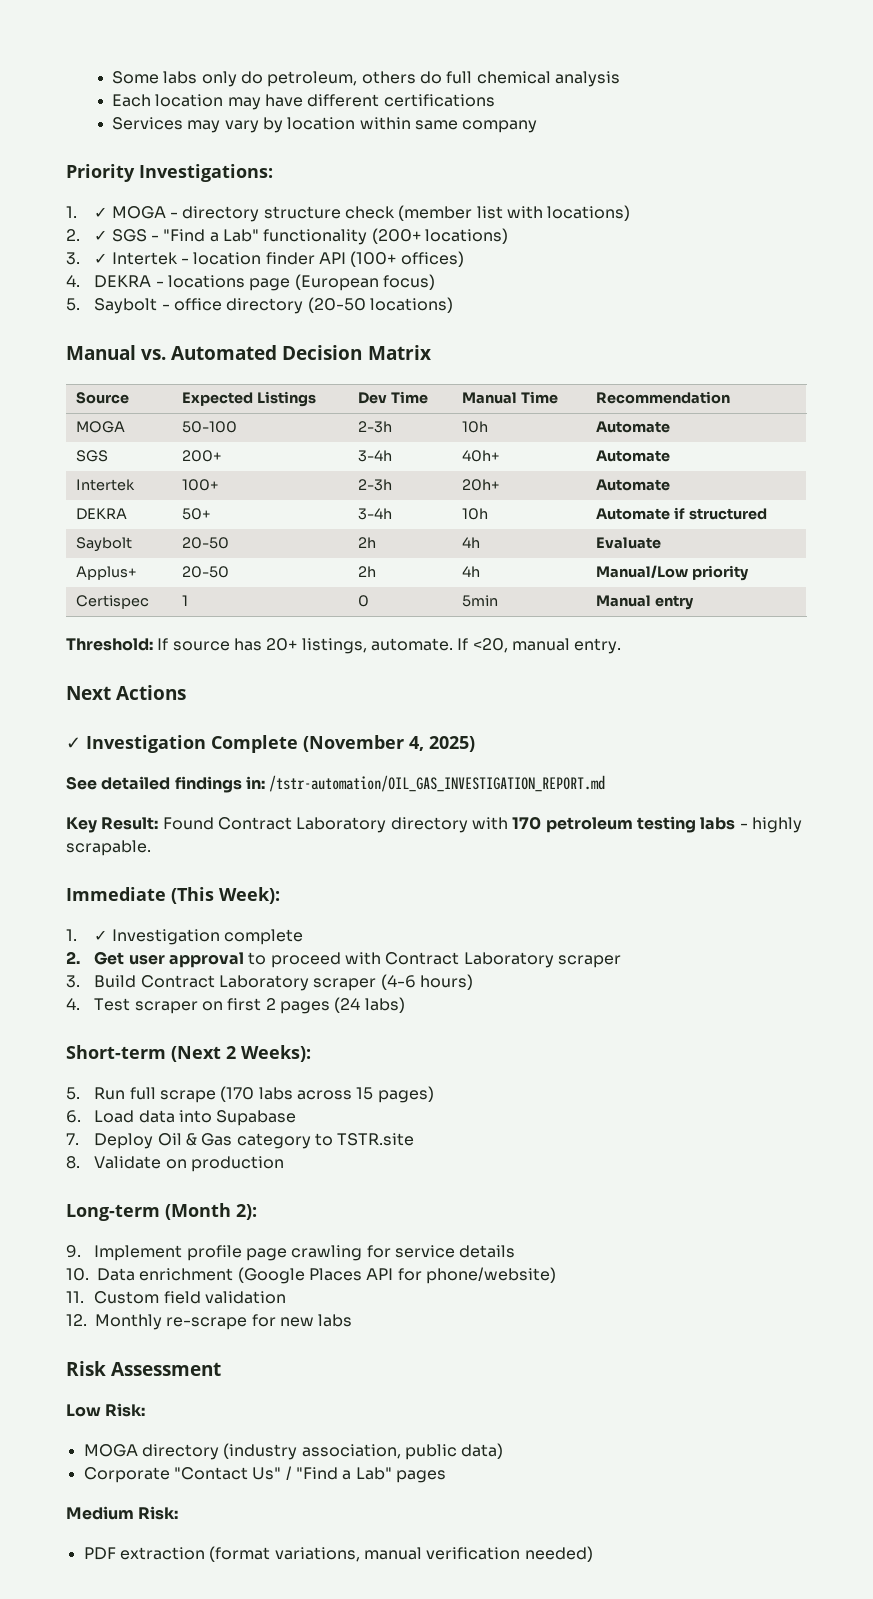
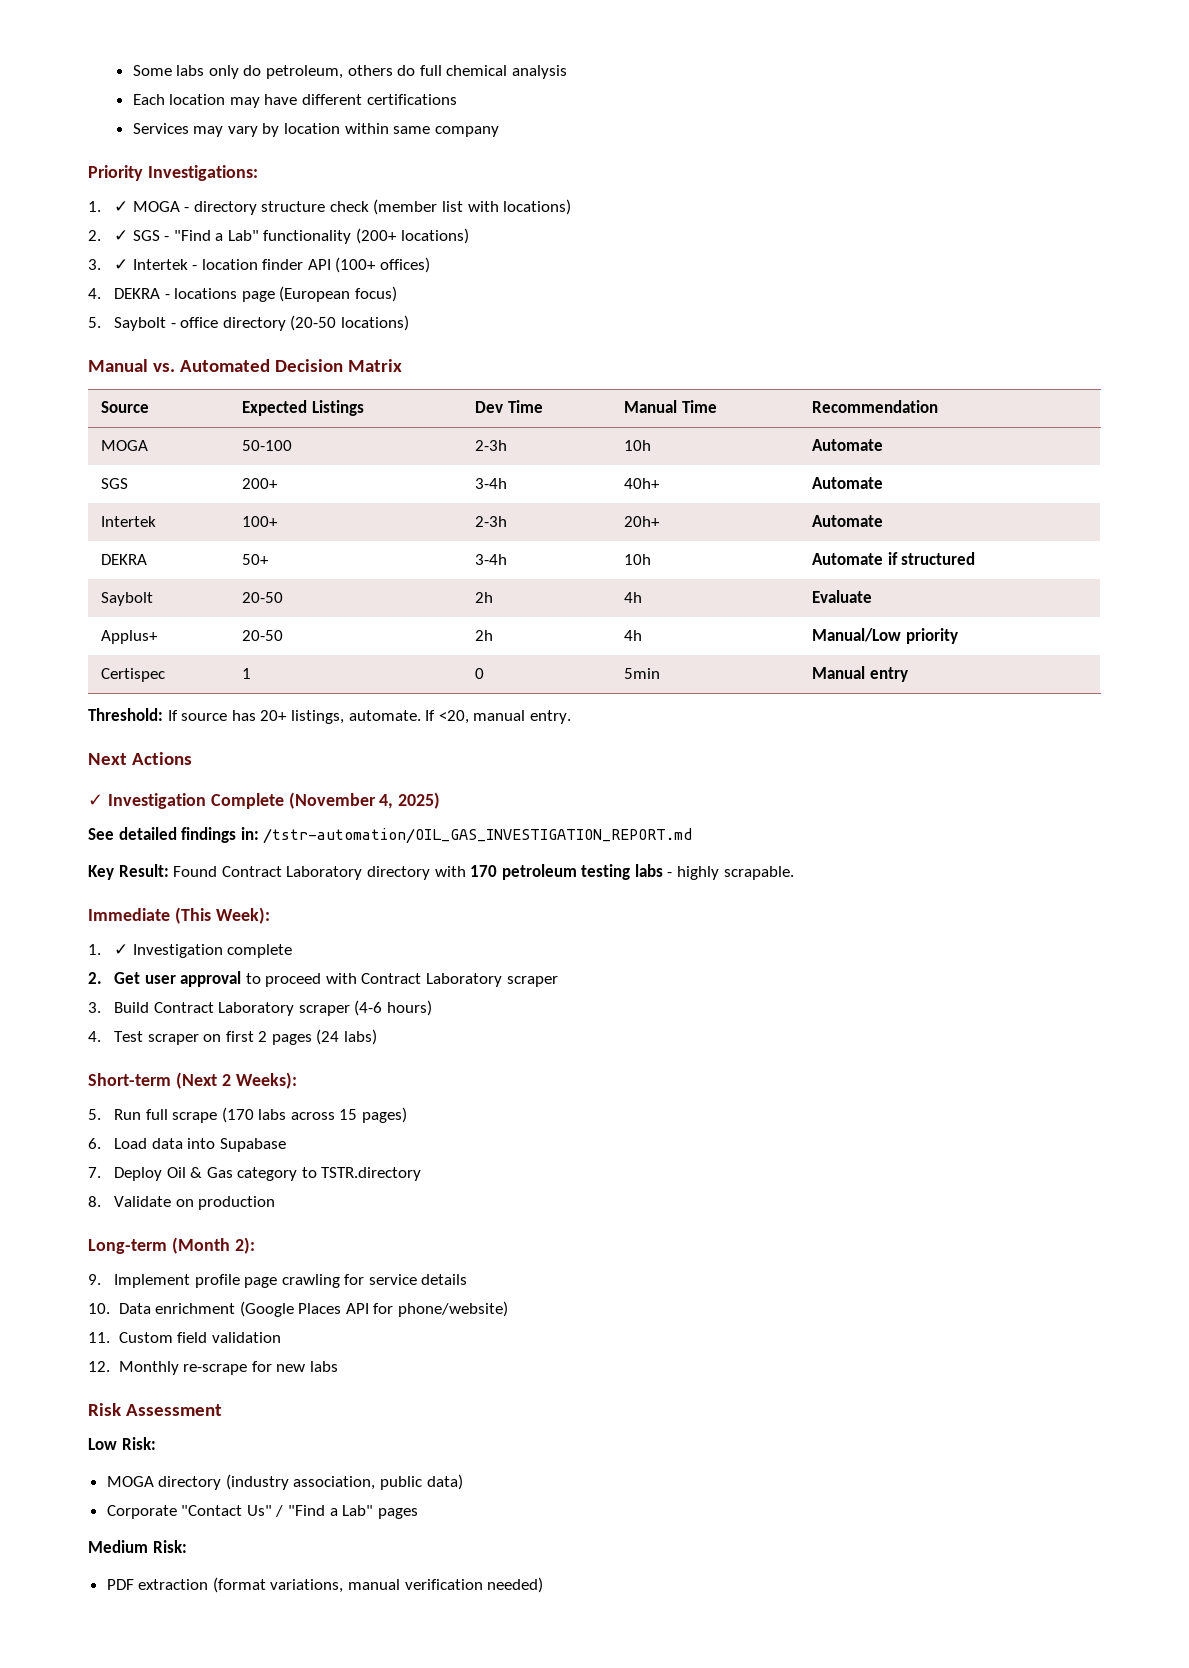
- 7. Deploy Oil & Gas category to TSTR.site
+ 7. Deploy Oil & Gas category to TSTR.directory

